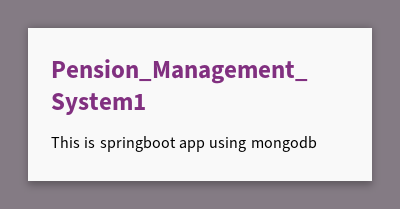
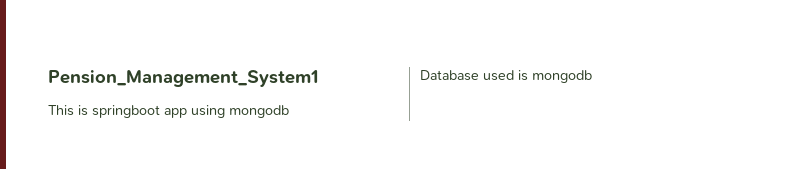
+ Database used is mongodb

